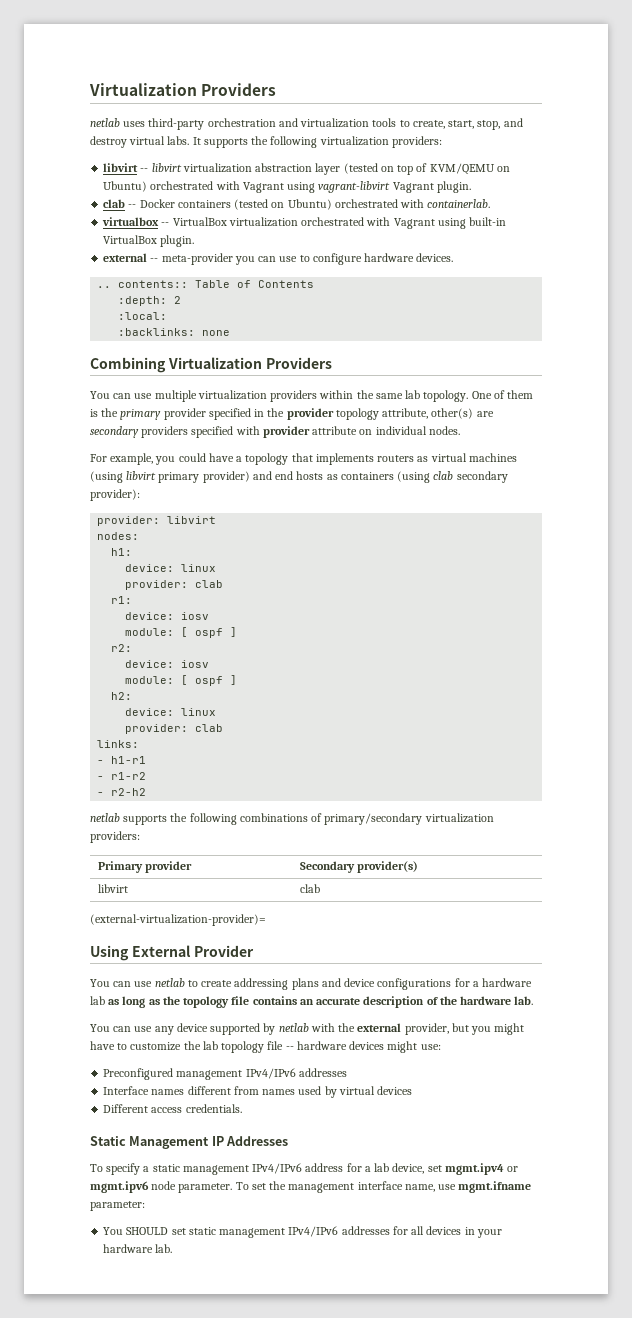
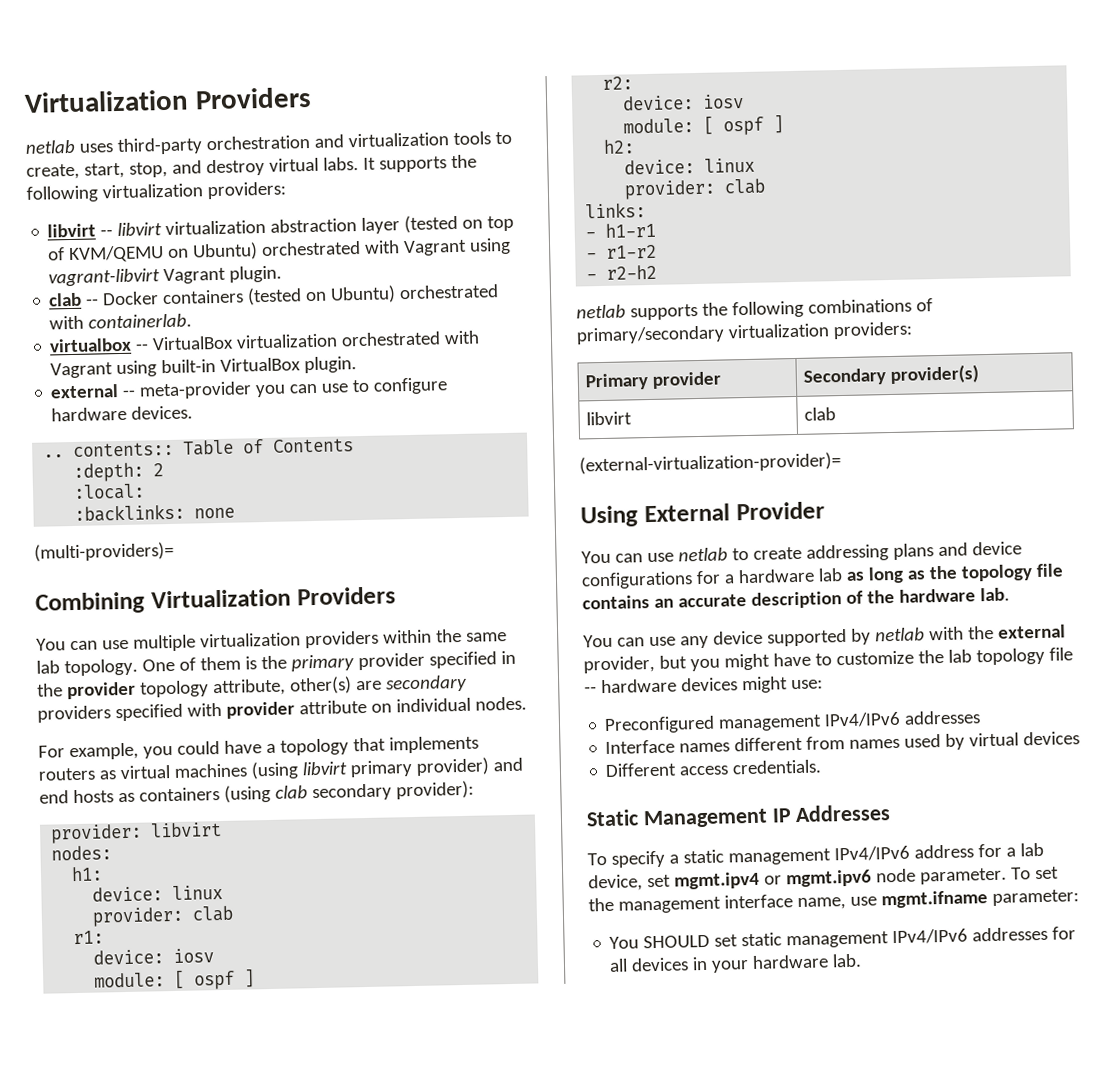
+ (multi-providers)=

